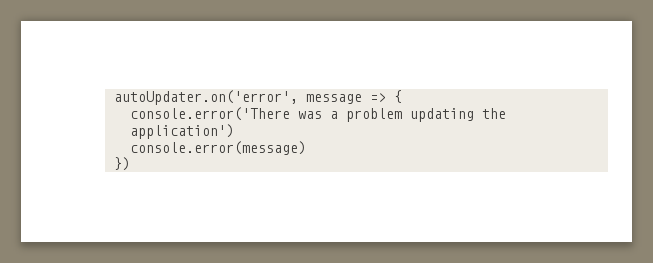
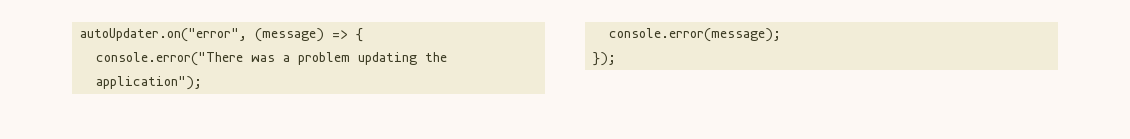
- autoUpdater.on('error', message => {
+ autoUpdater.on("error", (message) => {
- console.error('There was a problem updating the application')
- console.error(message)
- })
+ console.error("There was a problem updating the application");
+ console.error(message);
+ });

